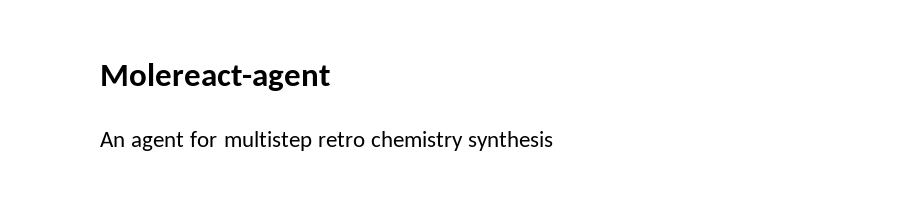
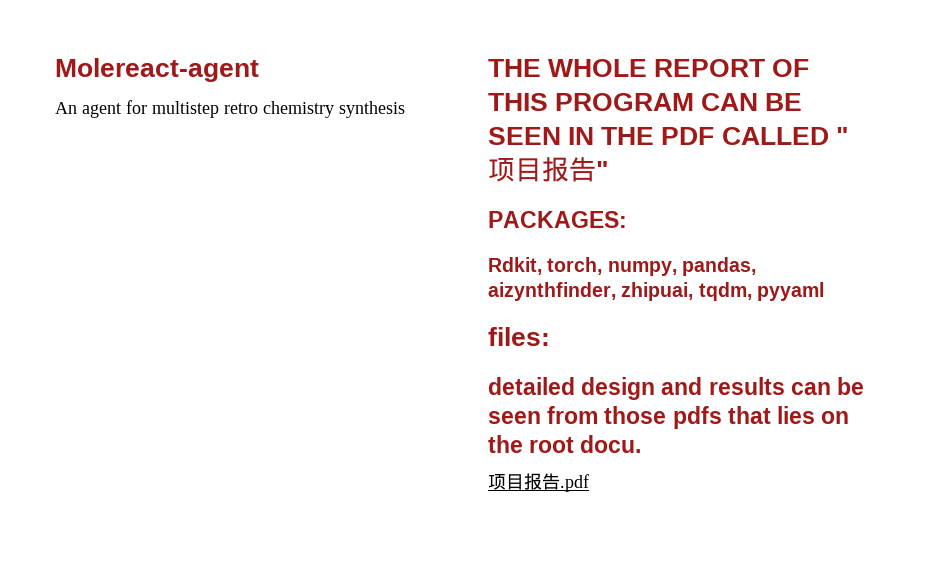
+ THE WHOLE REPORT OF THIS PROGRAM CAN BE SEEN IN THE PDF CALLED "项目报告"
+ PACKAGES:
+ Rdkit, torch, numpy, pandas, aizynthfinder, zhipuai, tqdm, pyyaml
+ files:
+ detailed design and results can be seen from those pdfs that lies on the root docu.
+ 项目报告.pdf

